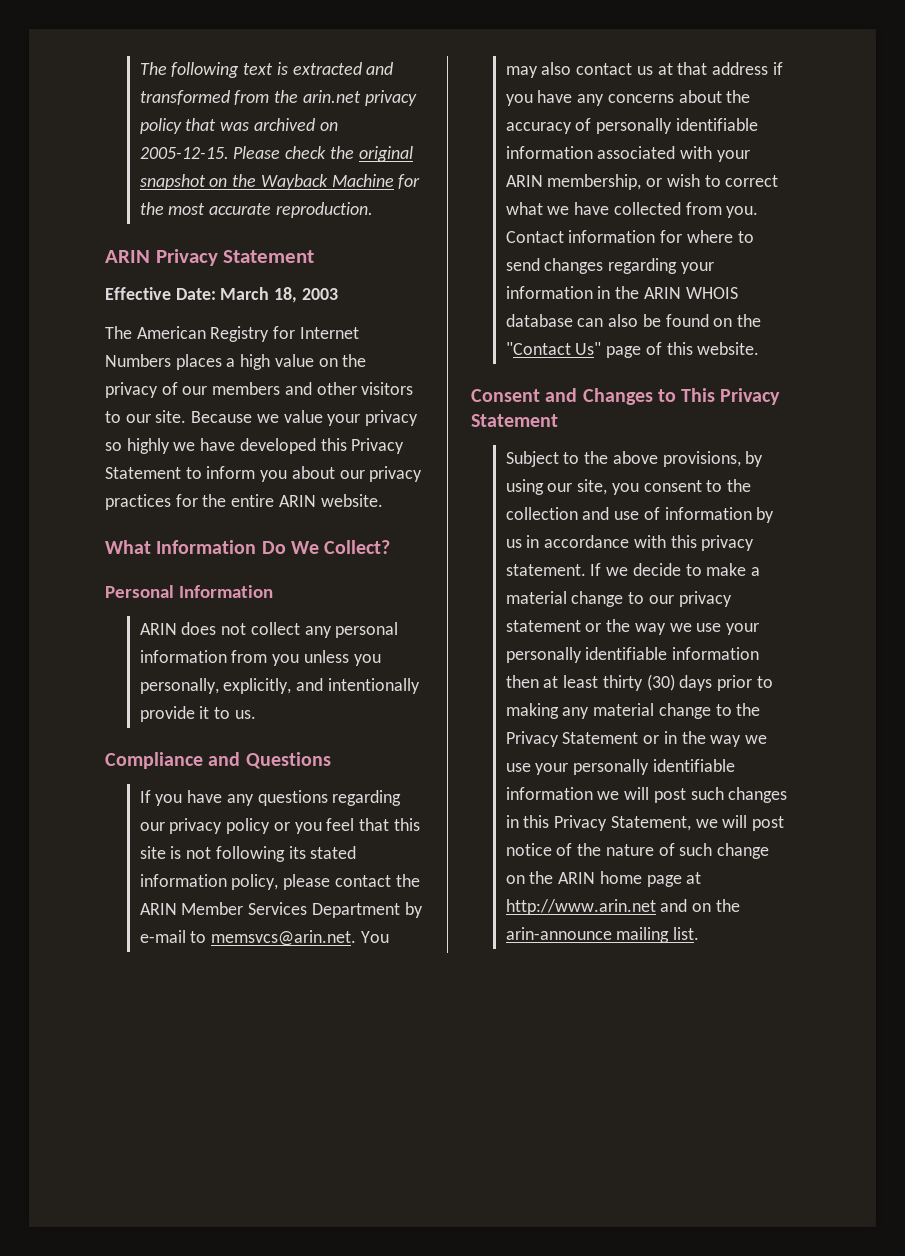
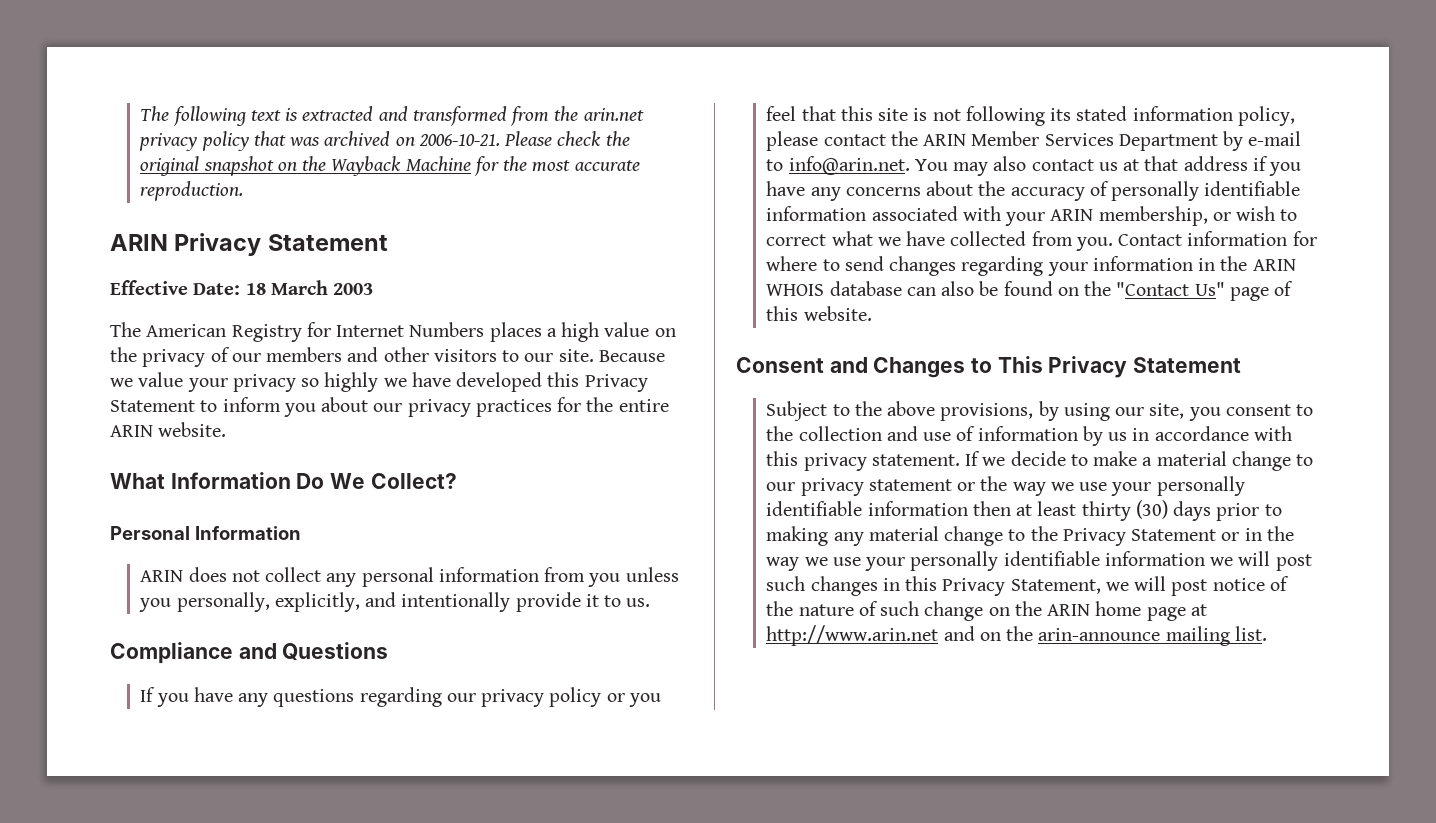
- The following text is extracted and transformed from the arin.net privacy policy that was archived on 2005-12-15.
+ The following text is extracted and transformed from the arin.net privacy policy that was archived on 2006-10-21.
- Effective Date: March 18, 2003
+ Effective Date: 18 March 2003
- If you have any questions regarding our privacy policy or you feel that this site is not following its stated information policy, please contact the ARIN Member Services Department by e-mail to memsvcs@arin.net. You may also contact us at that address if you have any concerns about the accuracy of personally identifiable information associated with your ARIN membership, or wish to correct what we have collected from you.
+ If you have any questions regarding our privacy policy or you feel that this site is not following its stated information policy, please contact the ARIN Member Services Department by e-mail to info@arin.net. You may also contact us at that address if you have any concerns about the accuracy of personally identifiable information associated with your ARIN membership, or wish to correct what we have collected from you.

